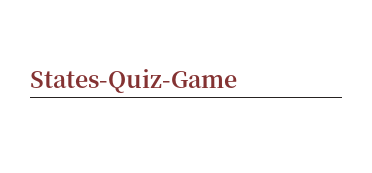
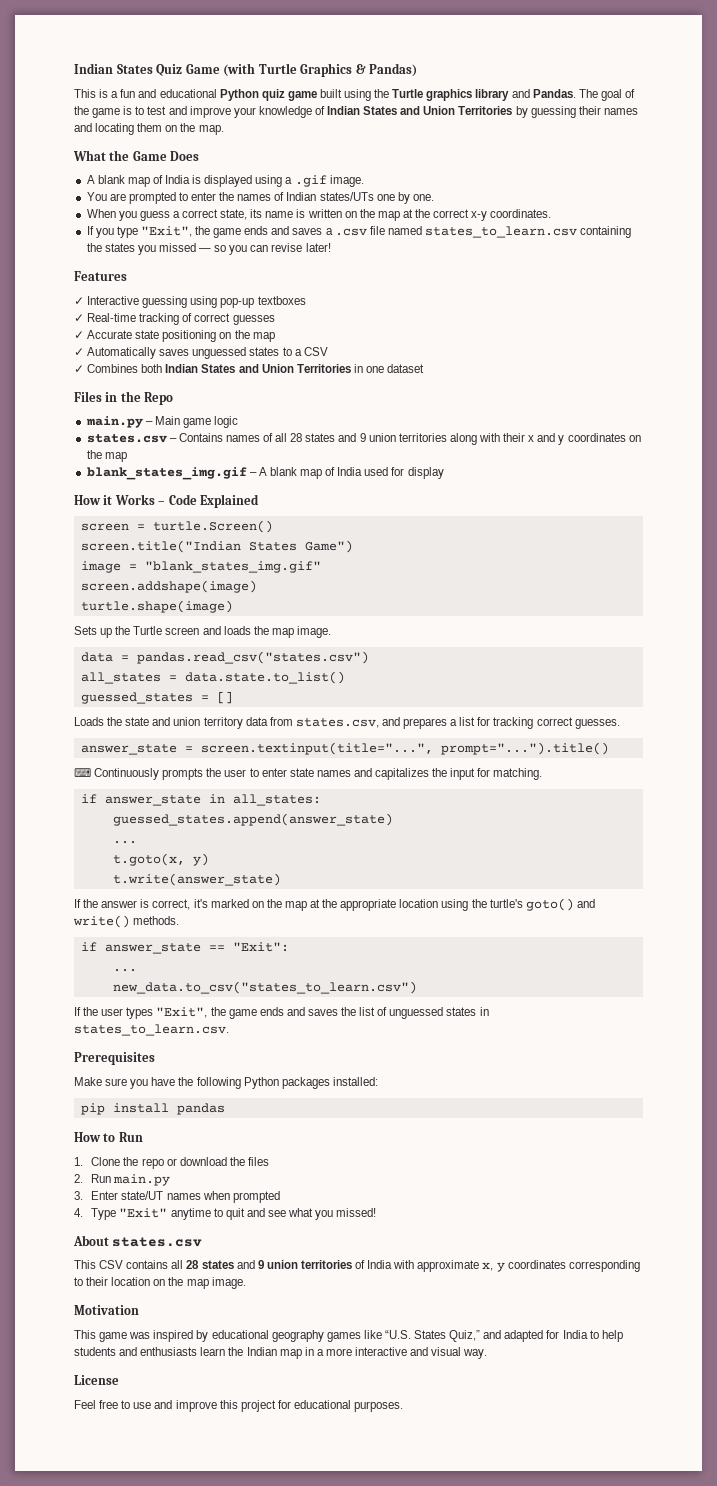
- States-Quiz-Game
+ Indian States Quiz Game (with Turtle Graphics & Pandas)
+ This is a fun and educational Python quiz game built using the Turtle graphics library and Pandas. The goal of the game is to test and improve your knowledge of Indian States and Union Territories by guessing their names and locating them on the map.
+ What the Game Does
+ A blank map of India is displayed using a .gif image.
+ You are prompted to enter the names of Indian states/UTs one by one.
+ When you guess a correct state, its name is written on the map at the correct x-y coordinates.
+ If you type "Exit", the game ends and saves a .csv file named states_to_learn.csv containing the states you missed — so you can revise later!
+ Features
+ ✓ Interactive guessing using pop-up textboxes
+ ✓ Real-time tracking of correct guesses
+ ✓ Accurate state positioning on the map
+ ✓ Automatically saves unguessed states to a CSV
+ ✓ Combines both Indian States and Union Territories in one dataset
+ Files in the Repo
+ main.py – Main game logic
+ states.csv – Contains names of all 28 states and 9 union territories along with their x and y coordinates on the map
+ blank_states_img.gif – A blank map of India used for display
+ How it Works – Code Explained
+ screen = turtle.Screen()
+ screen.title("Indian States Game")
+ image = "blank_states_img.gif"
+ screen.addshape(image)
+ turtle.shape(image)
+ Sets up the Turtle screen and loads the map image.
+ data = pandas.read_csv("states.csv")
+ all_states = data.state.to_list()
+ guessed_states = []
+ Loads the state and union territory data from states.csv, and prepares a list for tracking correct guesses.
+ answer_state = screen.textinput(title="...", prompt="...").title()
+ ⌨ Continuously prompts the user to enter state names and capitalizes the input for matching.
+ if answer_state in all_states:
+ guessed_states.append(answer_state)
+ ...
+ t.goto(x, y)
+ t.write(answer_state)
+ If the answer is correct, it's marked on the map at the appropriate location using the turtle's goto() and write() methods.
+ if answer_state == "Exit":
+ ...
+ new_data.to_csv("states_to_learn.csv")
+ If the user types "Exit", the game ends and saves the list of unguessed states in states_to_learn.csv.
+ Prerequisites
+ Make sure you have the following Python packages installed:
+ pip install pandas
+ How to Run
+ 1. Clone the repo or download the files
+ 2. Run main.py
+ 3. Enter state/UT names when prompted
+ 4. Type "Exit" anytime to quit and see what you missed!
+ About states.csv
+ This CSV contains all 28 states and 9 union territories of India with approximate x, y coordinates corresponding to their location on the map image.
+ Motivation
+ This game was inspired by educational geography games like “U.S. States Quiz,” and adapted for India to help students and enthusiasts learn the Indian map in a more interactive and visual way.
+ License
+ Feel free to use and improve this project for educational purposes.

